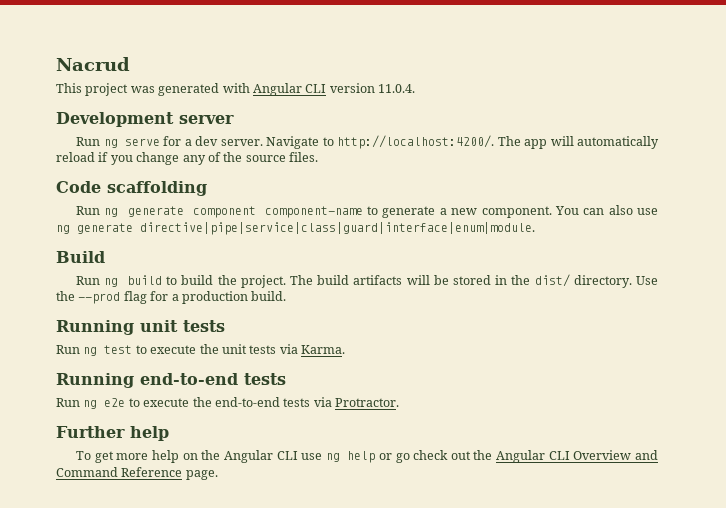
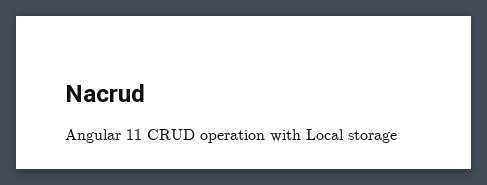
- This project was generated with Angular CLI version 11.0.4.
- Development server
- Run ng serve for a dev server. Navigate to http://localhost:4200/. The app will automatically reload if you change any of the source files.
- Code scaffolding
- Run ng generate component component-name to generate a new component. You can also use ng generate directive|pipe|service|class|guard|interface|enum|module.
- Build
- Run ng build to build the project. The build artifacts will be stored in the dist/ directory. Use the --prod flag for a production build.
- Running unit tests
- Run ng test to execute the unit tests via Karma.
- Running end-to-end tests
- Run ng e2e to execute the end-to-end tests via Protractor.
- Further help
- To get more help on the Angular CLI use ng help or go check out the Angular CLI Overview and Command Reference page.
+ Angular 11 CRUD operation with Local storage

